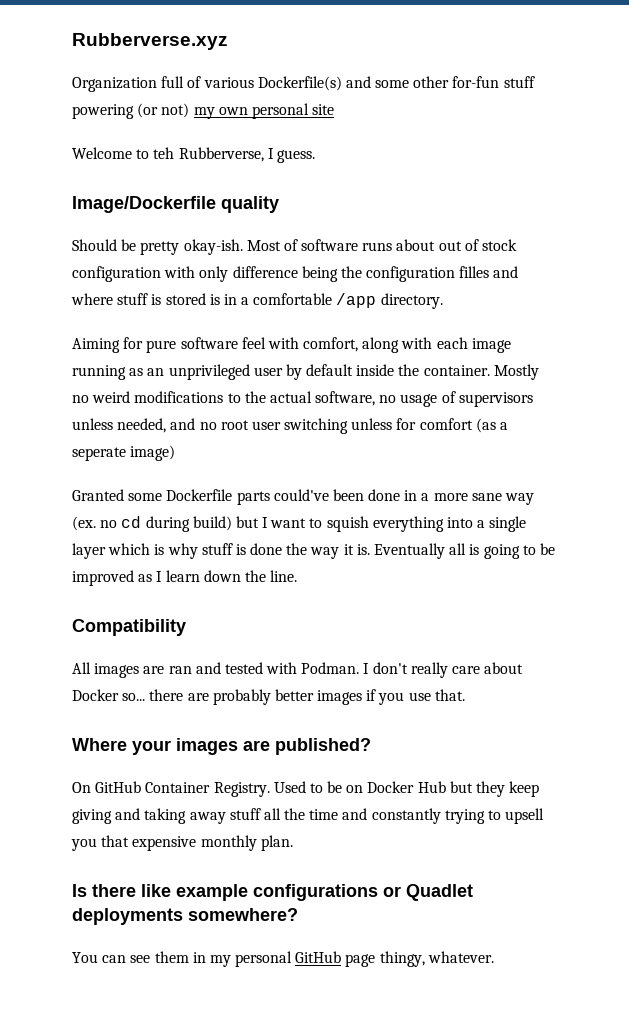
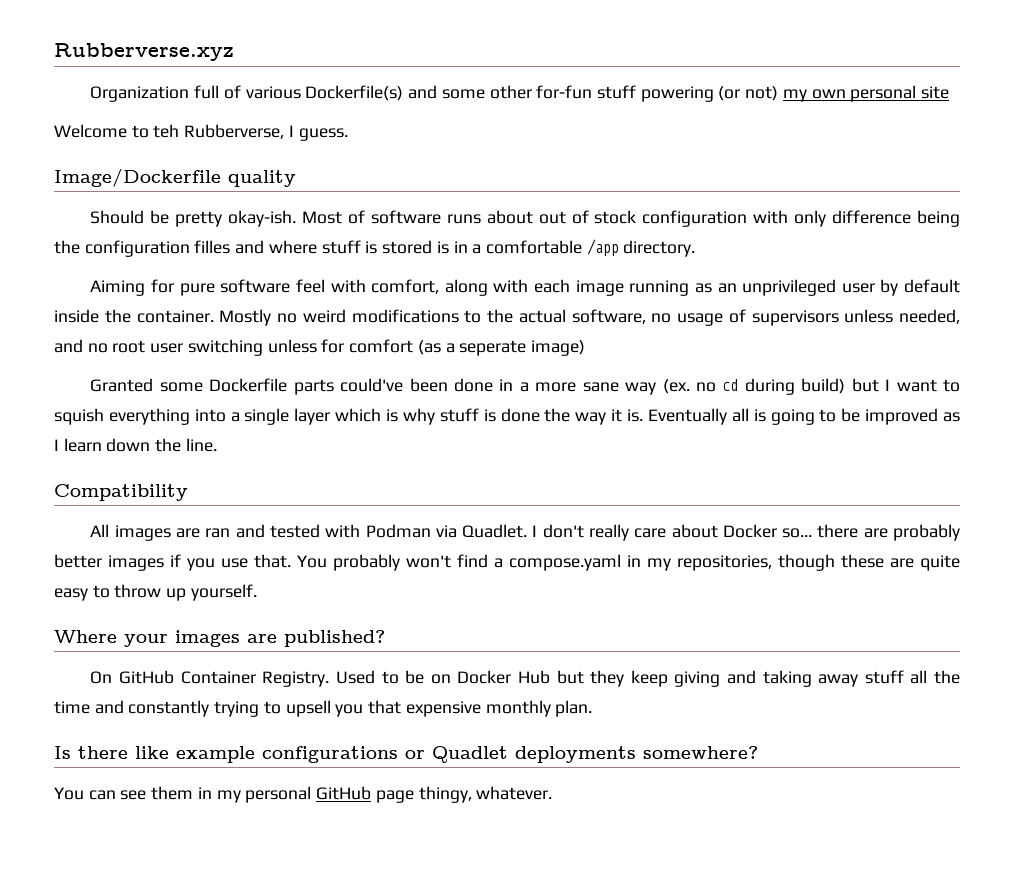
- All images are ran and tested with Podman.
+ All images are ran and tested with Podman via Quadlet.
+ You probably won't find a compose.yaml in my repositories, though these are quite easy to throw up yourself.

